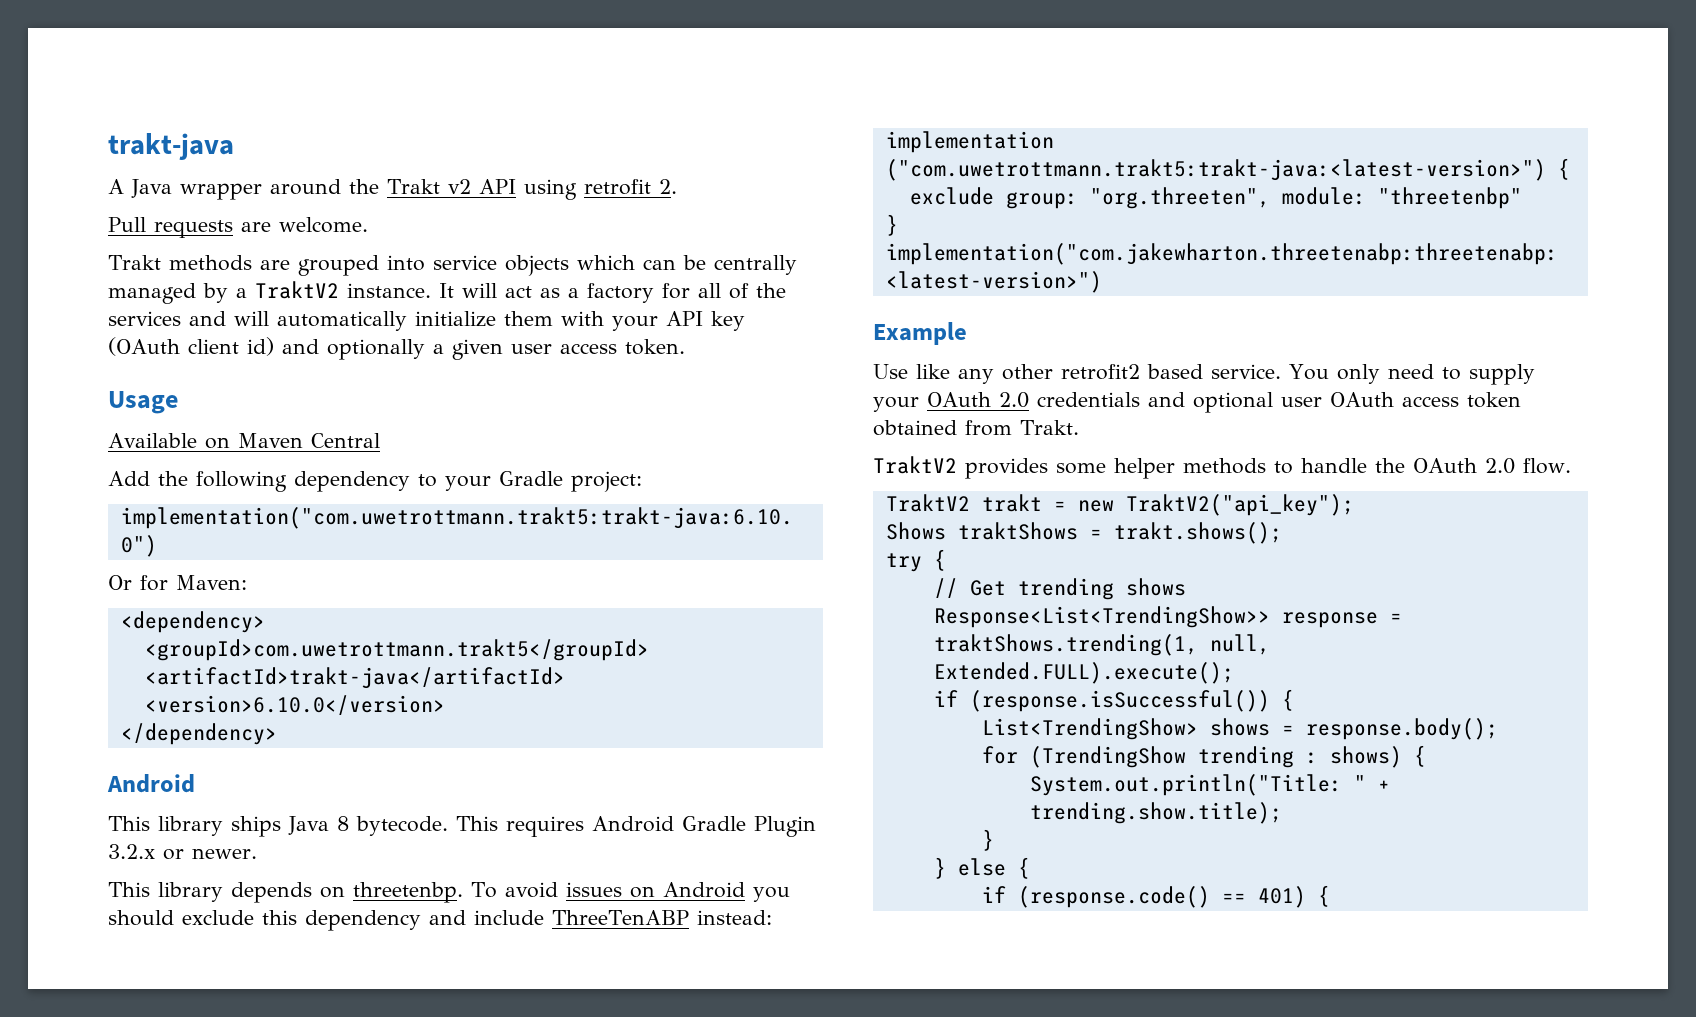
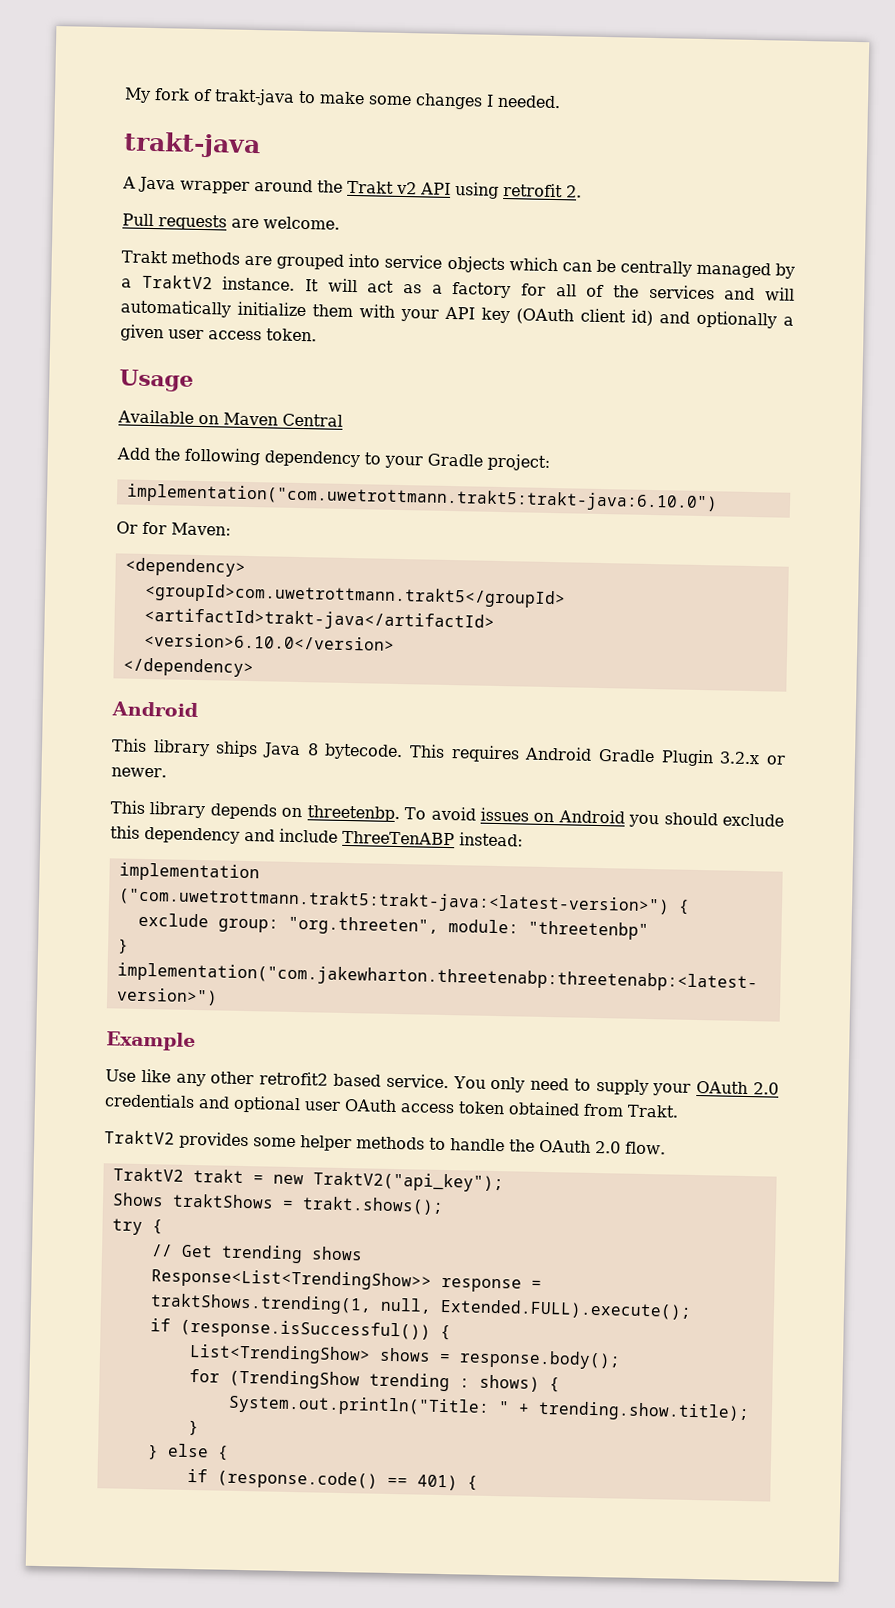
+ My fork of trakt-java to make some changes I needed.

